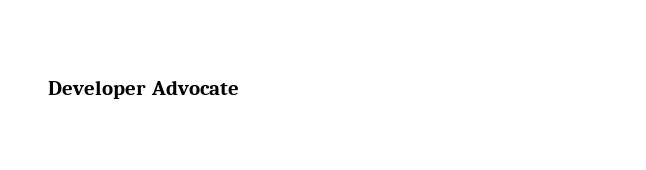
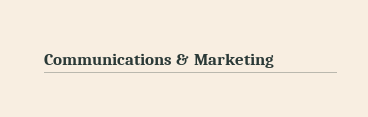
- Developer Advocate
+ Communications & Marketing

